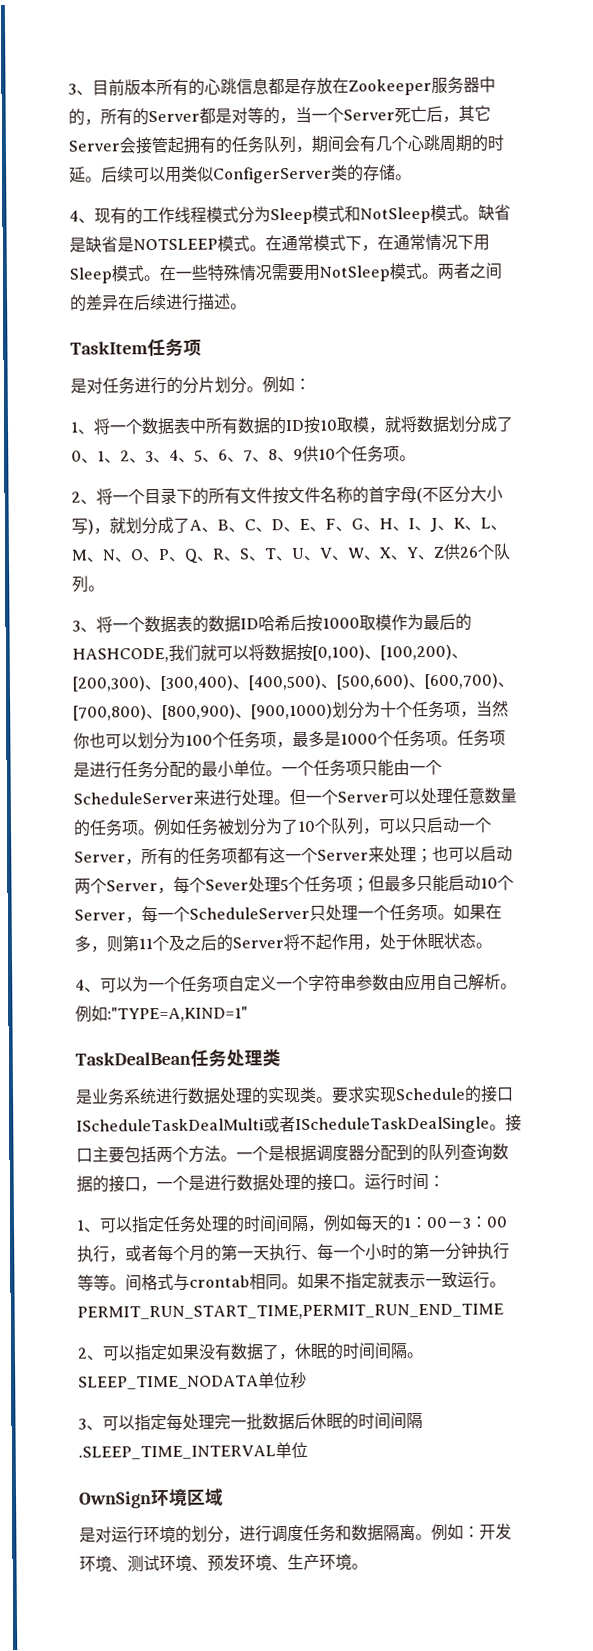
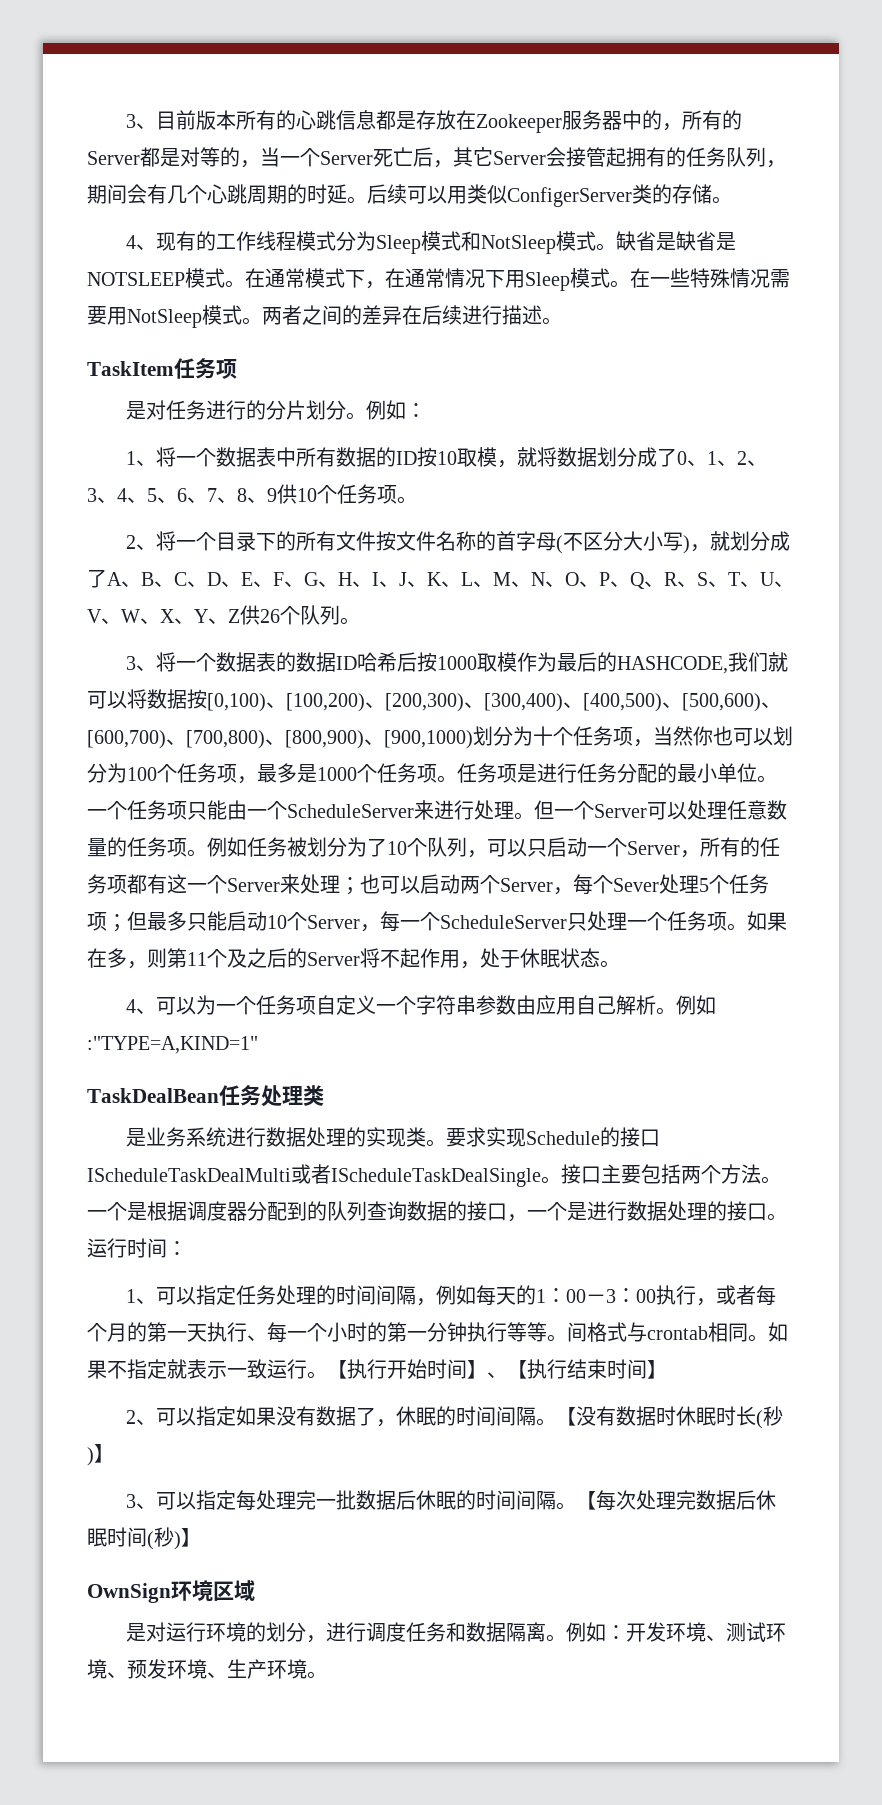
- PERMIT_RUN_START_TIME,PERMIT_RUN_END_TIME
+ 【执行开始时间】、【执行结束时间】
- SLEEP_TIME_NODATA单位秒
+ 【没有数据时休眠时长(秒)】
- 3、可以指定每处理完一批数据后休眠的时间间隔.SLEEP_TIME_INTERVAL单位
+ 3、可以指定每处理完一批数据后休眠的时间间隔。【每次处理完数据后休眠时间(秒)】

